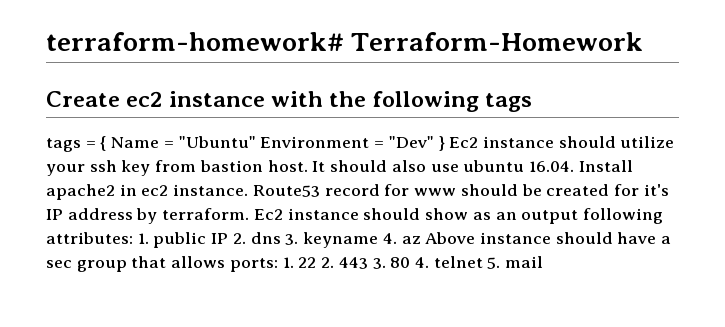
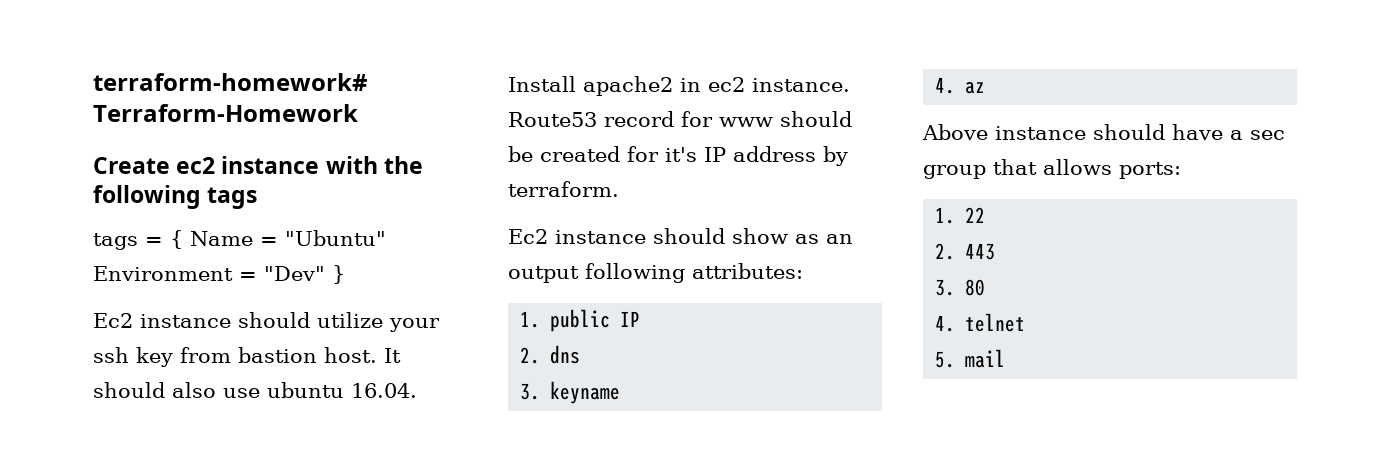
- tags = { Name = "Ubuntu" Environment = "Dev" } Ec2 instance should utilize your ssh key from bastion host.
+ tags = { Name = "Ubuntu" Environment = "Dev" }
+ Ec2 instance should utilize your ssh key from bastion host.
- Route53 record for www should be created for it's IP address by terraform. Ec2 instance should show as an output following attributes: 1. public IP 2. dns 3. keyname 4. az Above instance should have a sec group that allows ports: 1. 22 2. 443 3. 80 4. telnet 5. mail
+ Route53 record for www should be created for it's IP address by terraform.
+ Ec2 instance should show as an output following attributes:
+ 1. public IP
+ 2. dns
+ 3. keyname
+ 4. az
+ Above instance should have a sec group that allows ports:
+ 1. 22
+ 2. 443
+ 3. 80
+ 4. telnet
+ 5. mail

